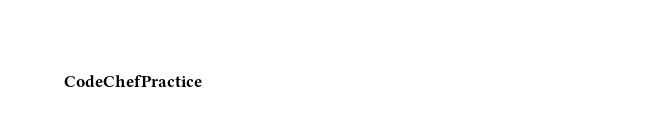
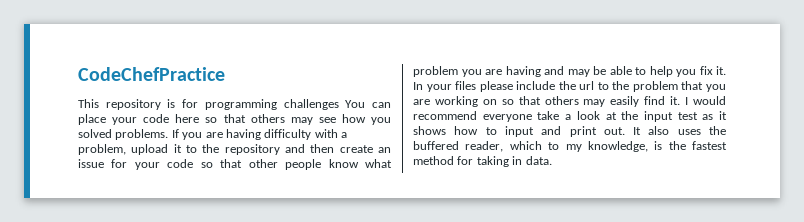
+ This repository is for programming challenges You can place your code here so that others may see how you solved problems. If you are having difficulty with a problem, upload it to the repository and then create an issue for your code so that other people know what problem you are having and may be able to help you fix it. In your files please include the url to the problem that you are working on so that others may easily find it. I would recommend everyone take a look at the input test as it shows how to input and print out. It also uses the buffered reader, which to my knowledge, is the fastest method for taking in data.

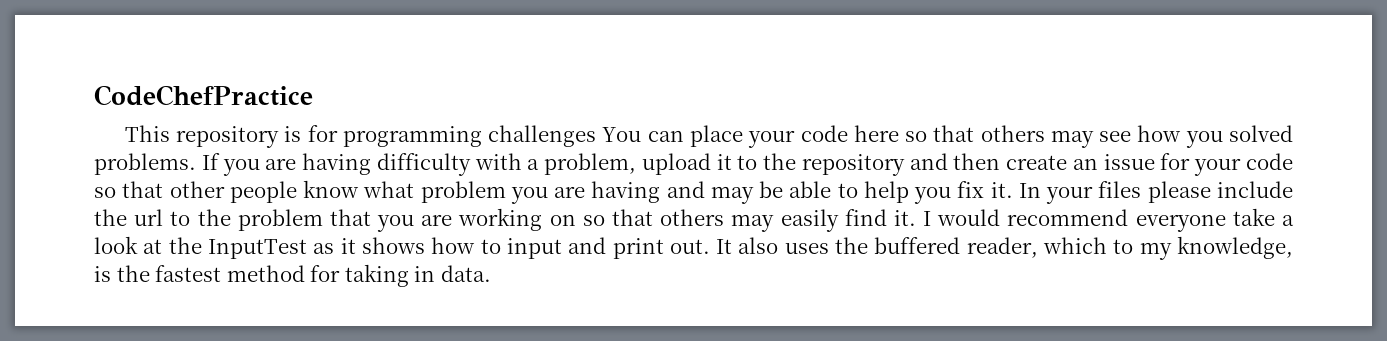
- I would recommend everyone take a look at the input test as it shows how to input and print out.
+ I would recommend everyone take a look at the InputTest as it shows how to input and print out.

